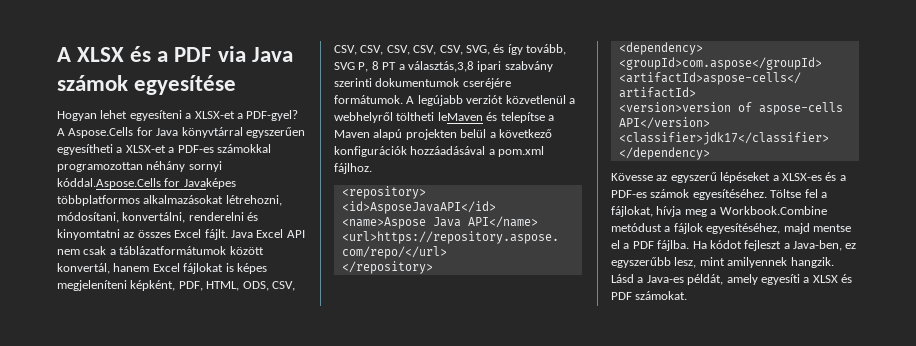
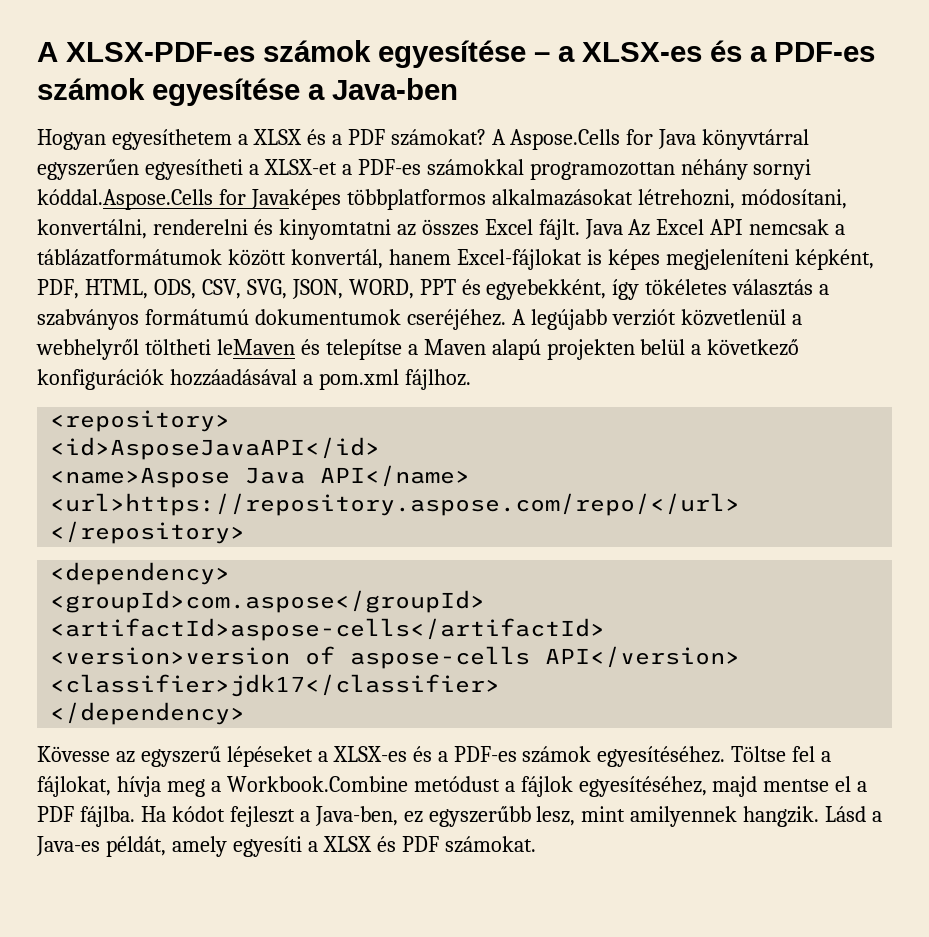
- A XLSX és a PDF via Java számok egyesítése
- Hogyan lehet egyesíteni a XLSX-et a PDF-gyel?
+ A XLSX-PDF-es számok egyesítése – a XLSX-es és a PDF-es számok egyesítése a Java-ben
+ Hogyan egyesíthetem a XLSX és a PDF számokat?
- Java Excel API nem csak a táblázatformátumok között konvertál, hanem Excel fájlokat is képes megjeleníteni képként, PDF, HTML, ODS, CSV, CSV, CSV, CSV, CSV, CSV, SVG, és így tovább, SVG P, 8 PT a választás,3,8 ipari szabvány szerinti dokumentumok cseréjére formátumok.
+ Java Az Excel API nemcsak a táblázatformátumok között konvertál, hanem Excel-fájlokat is képes megjeleníteni képként, PDF, HTML, ODS, CSV, SVG, JSON, WORD, PPT és egyebekként, így tökéletes választás a szabványos formátumú dokumentumok cseréjéhez.

